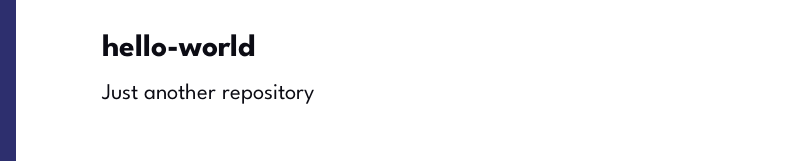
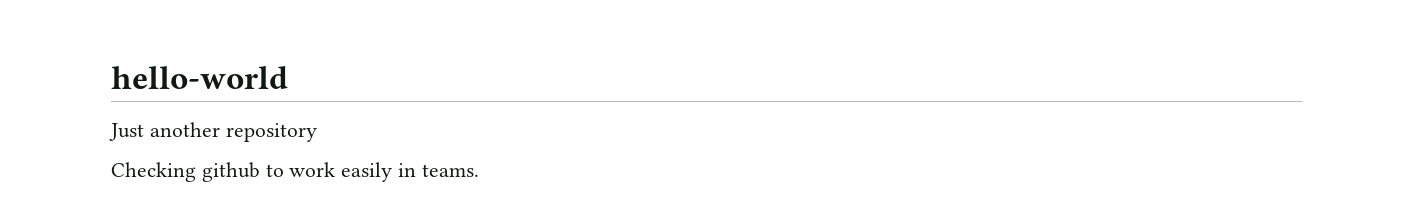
+ Checking github to work easily in teams.

